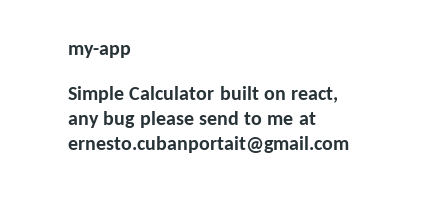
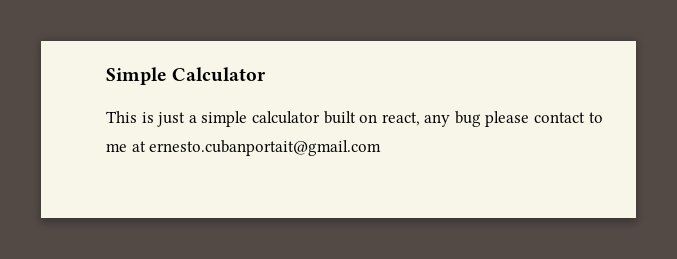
- my-app
- Simple Calculator built on react, any bug please send to me at ernesto.cubanportait@gmail.com
+ Simple Calculator
+ This is just a simple calculator built on react, any bug please contact to me at ernesto.cubanportait@gmail.com

